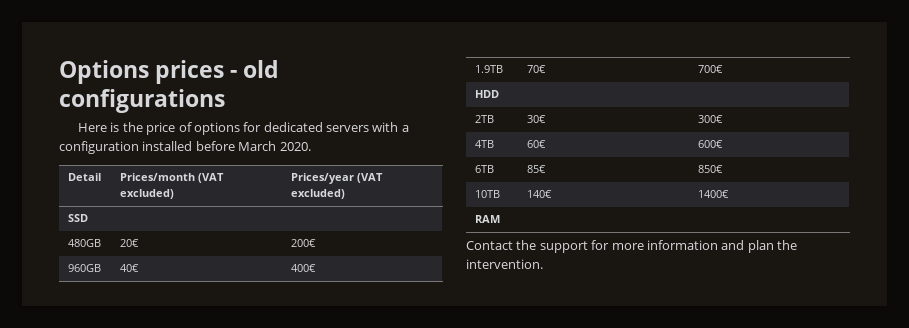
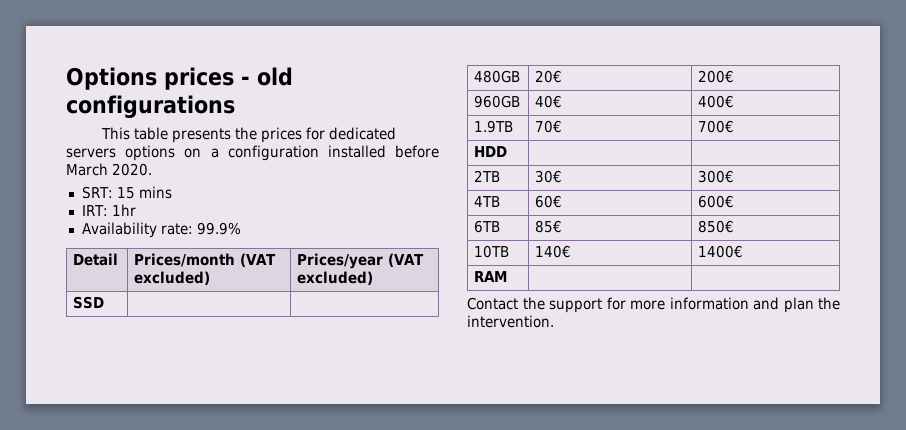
- Here is the price of options for dedicated servers with a configuration installed before March 2020.
+ This table presents the prices for dedicated servers options on a configuration installed before March 2020.
+ SRT: 15 mins
+ IRT: 1hr
+ Availability rate: 99.9%

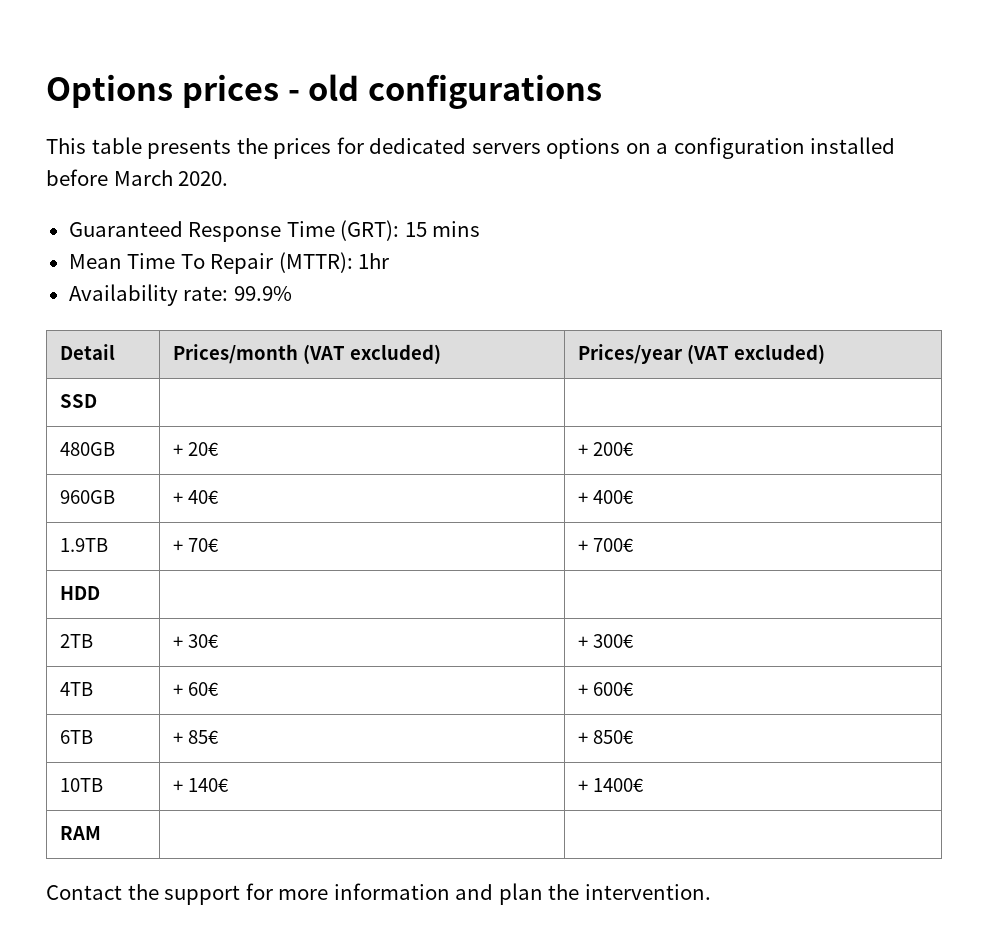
- SRT: 15 mins
- IRT: 1hr
+ Guaranteed Response Time (GRT): 15 mins
+ Mean Time To Repair (MTTR): 1hr
- 480GB | 20€ | 200€
+ 480GB | + 20€ | + 200€
- 960GB | 40€ | 400€
+ 960GB | + 40€ | + 400€
- 1.9TB | 70€ | 700€
+ 1.9TB | + 70€ | + 700€
- 2TB | 30€ | 300€
+ 2TB | + 30€ | + 300€
- 4TB | 60€ | 600€
+ 4TB | + 60€ | + 600€
- 6TB | 85€ | 850€
+ 6TB | + 85€ | + 850€
- 10TB | 140€ | 1400€
+ 10TB | + 140€ | + 1400€

